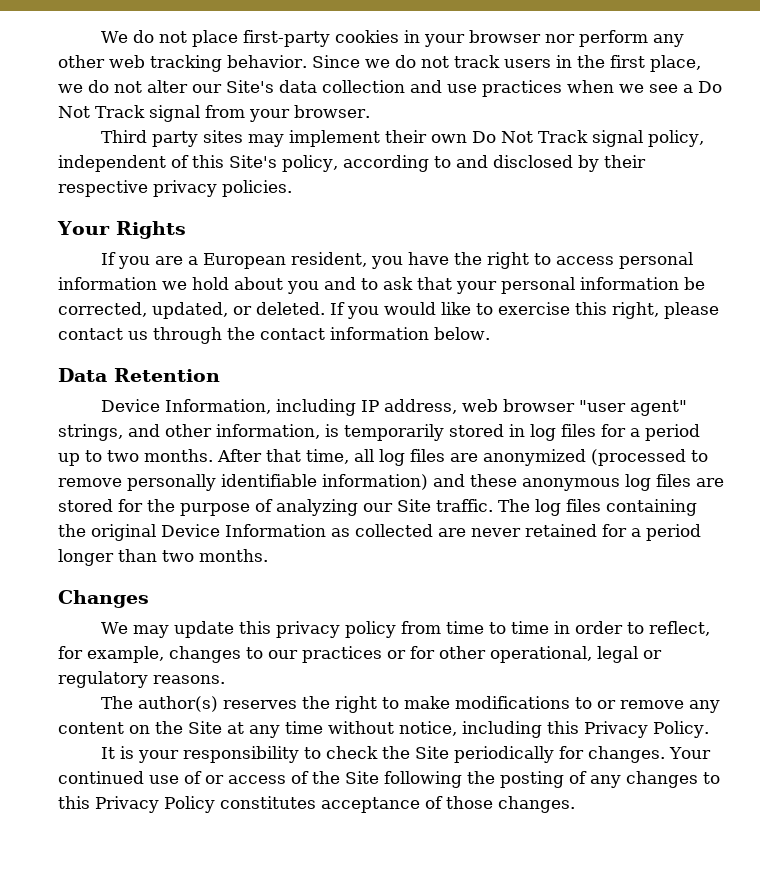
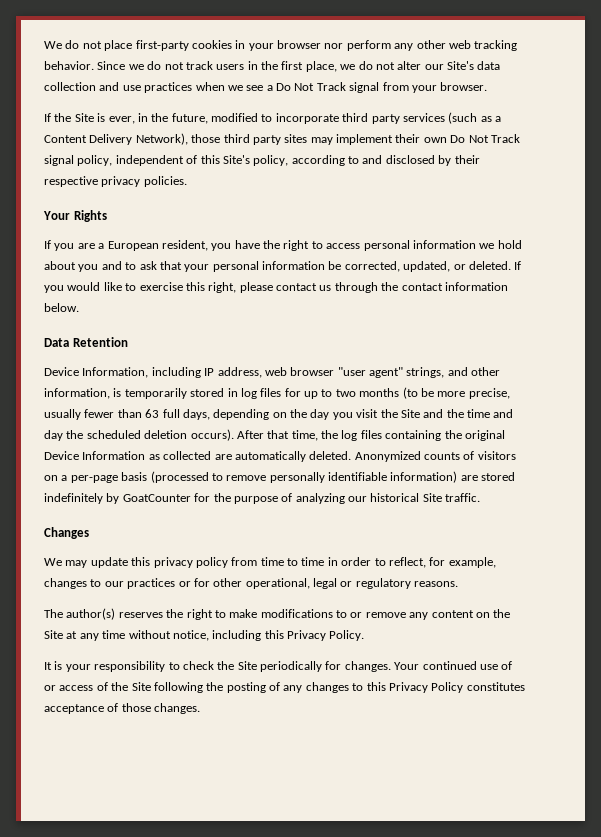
- Third party sites may implement their own Do Not Track signal policy, independent of this Site's policy, according to and disclosed by their respective privacy policies.
+ If the Site is ever, in the future, modified to incorporate third party services (such as a Content Delivery Network), those third party sites may implement their own Do Not Track signal policy, independent of this Site's policy, according to and disclosed by their respective privacy policies.
- Device Information, including IP address, web browser "user agent" strings, and other information, is temporarily stored in log files for a period up to two months. After that time, all log files are anonymized (processed to remove personally identifiable information) and these anonymous log files are stored for the purpose of analyzing our Site traffic. The log files containing the original Device Information as collected are never retained for a period longer than two months.
+ Device Information, including IP address, web browser "user agent" strings, and other information, is temporarily stored in log files for up to two months (to be more precise, usually fewer than 63 full days, depending on the day you visit the Site and the time and day the scheduled deletion occurs). After that time, the log files containing the original Device Information as collected are automatically deleted. Anonymized counts of visitors on a per-page basis (processed to remove personally identifiable information) are stored indefinitely by GoatCounter for the purpose of analyzing our historical Site traffic.

